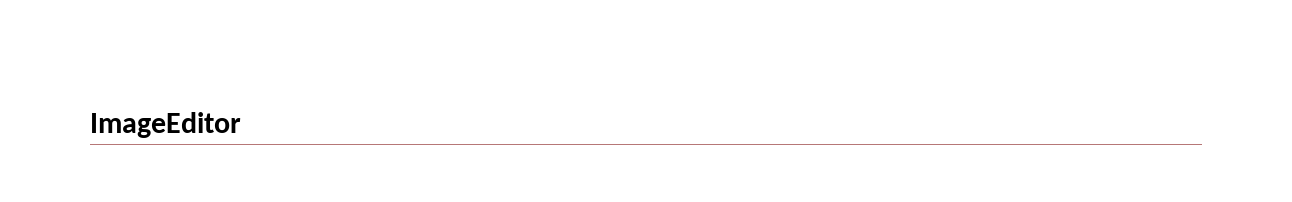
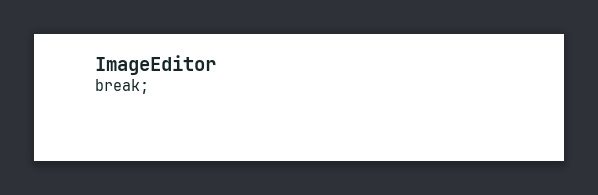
+ break;

